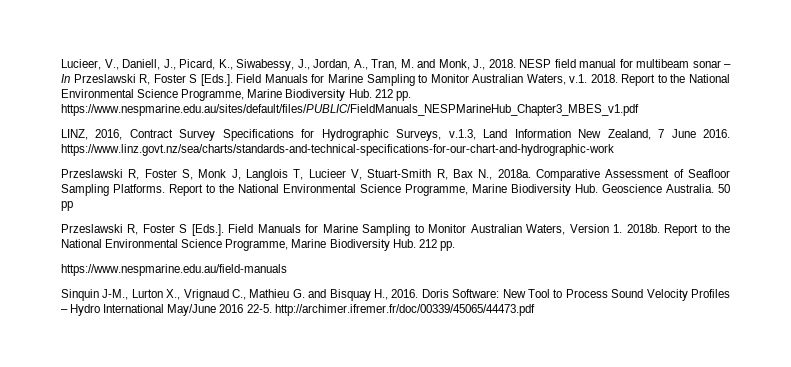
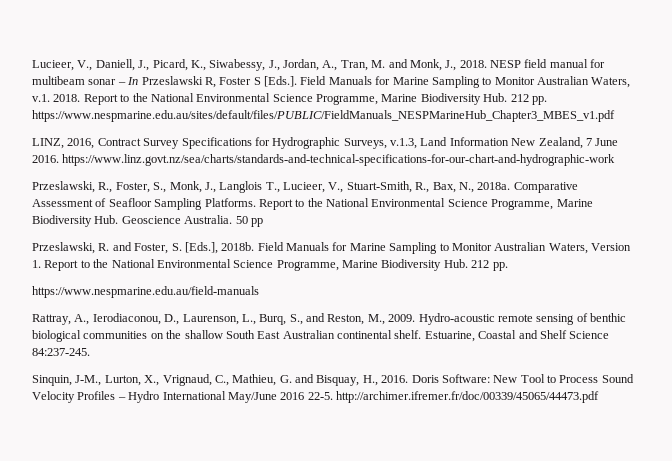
- Przeslawski R, Foster S, Monk J, Langlois T, Lucieer V, Stuart-Smith R, Bax N., 2018a.
+ Przeslawski, R., Foster, S., Monk, J., Langlois T., Lucieer, V., Stuart-Smith, R., Bax, N., 2018a.
- Przeslawski R, Foster S [Eds.]. Field Manuals for Marine Sampling to Monitor Australian Waters, Version 1. 2018b. Report to the National Environmental Science Programme, Marine Biodiversity Hub. 212 pp.
+ Przeslawski, R. and Foster, S. [Eds.], 2018b. Field Manuals for Marine Sampling to Monitor Australian Waters, Version 1. Report to the National Environmental Science Programme, Marine Biodiversity Hub. 212 pp.
- Sinquin J-M., Lurton X., Vrignaud C., Mathieu G. and Bisquay H., 2016.
+ Rattray, A., Ierodiaconou, D., Laurenson, L., Burq, S., and Reston, M., 2009. Hydro-acoustic remote sensing of benthic biological communities on the shallow South East Australian continental shelf. Estuarine, Coastal and Shelf Science 84:237-245.
+ Sinquin, J-M., Lurton, X., Vrignaud, C., Mathieu, G. and Bisquay, H., 2016.

